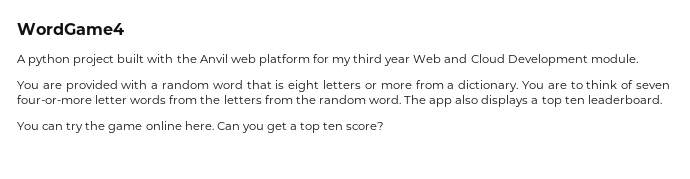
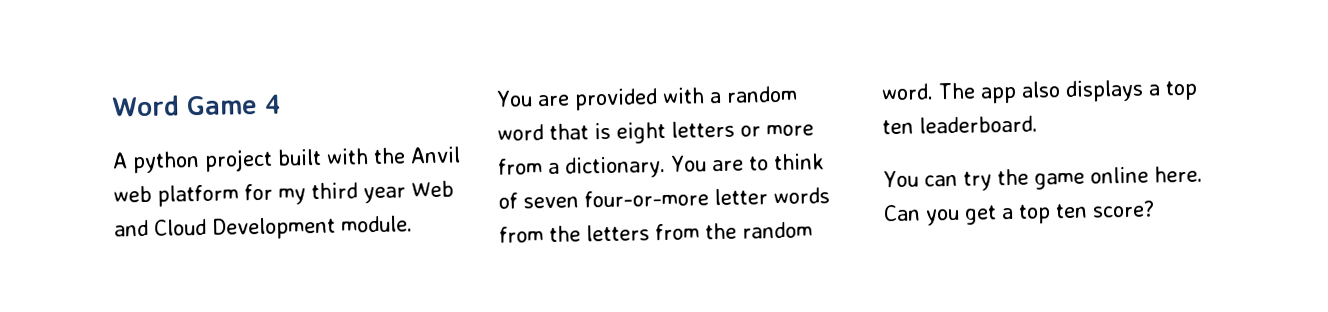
- WordGame4
+ Word Game 4

